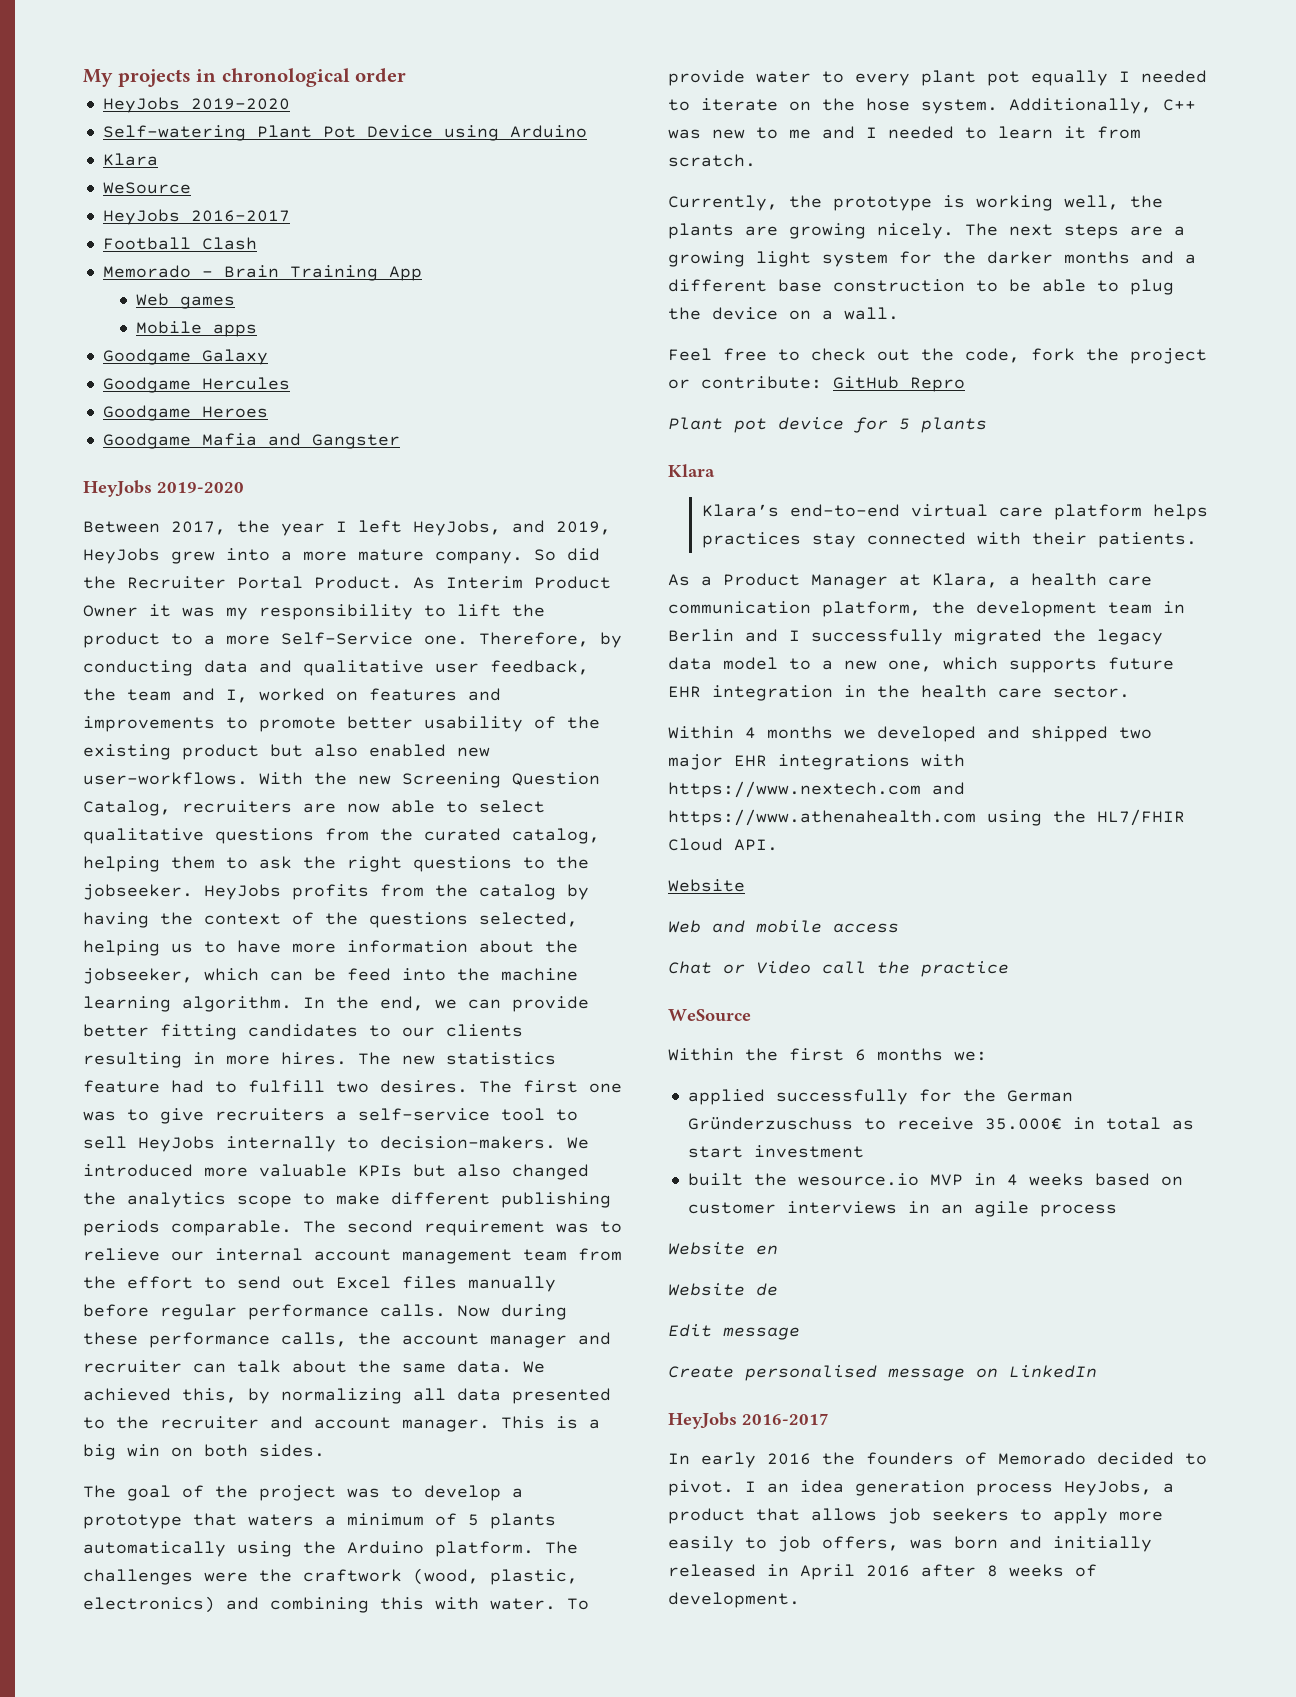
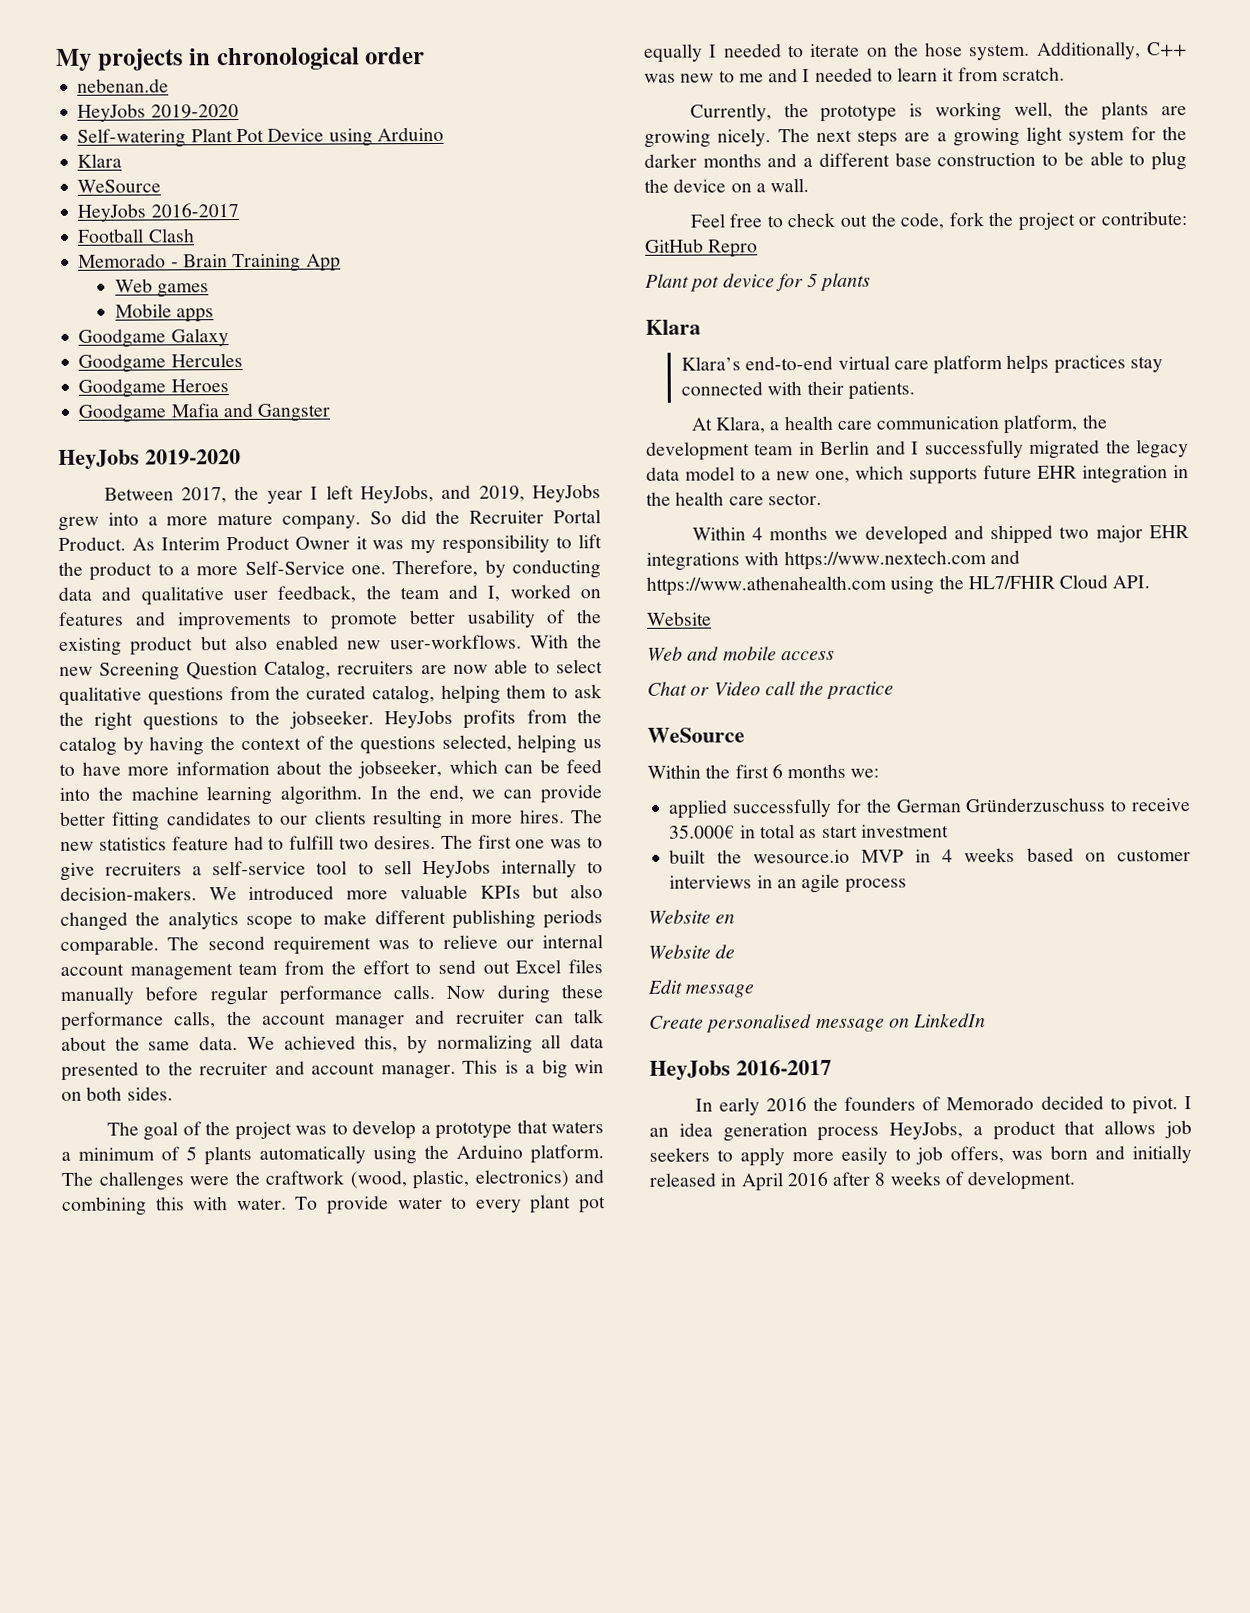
+ nebenan.de
- As a Product Manager at Klara, a health care communication platform, the development team in Berlin and I successfully migrated the legacy data model to a new one, which supports future EHR integration in the health care sector.
+ At Klara, a health care communication platform, the development team in Berlin and I successfully migrated the legacy data model to a new one, which supports future EHR integration in the health care sector.

